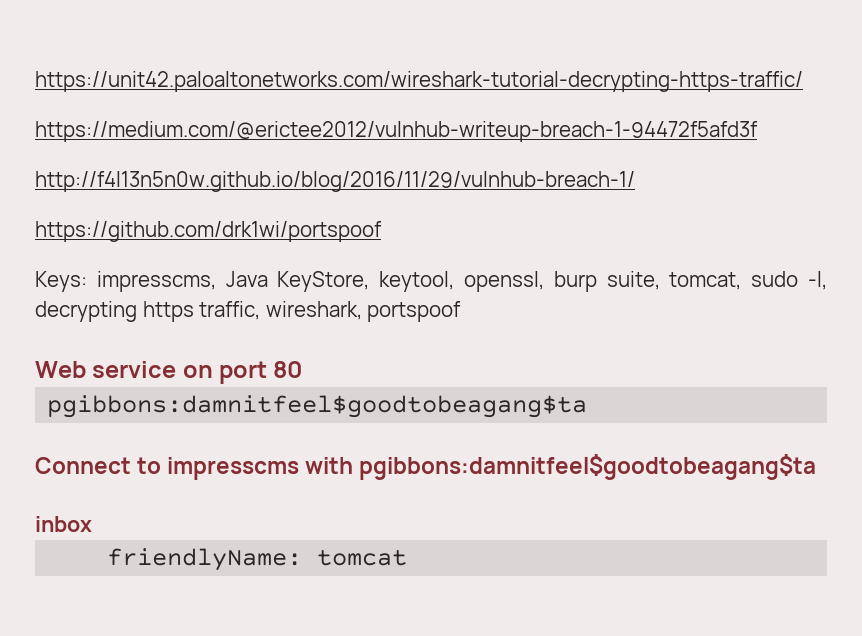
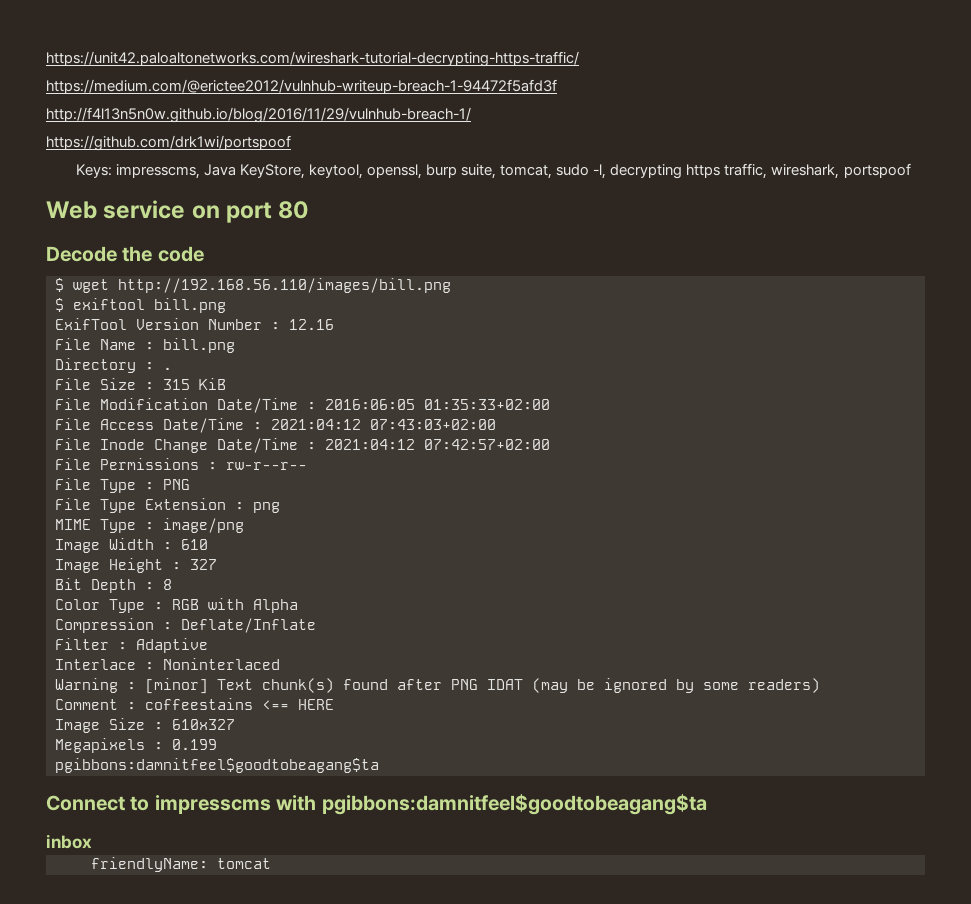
+ Decode the code
+ $ wget http://192.168.56.110/images/bill.png
+ $ exiftool bill.png
+ ExifTool Version Number : 12.16
+ File Name : bill.png
+ Directory : .
+ File Size : 315 KiB
+ File Modification Date/Time : 2016:06:05 01:35:33+02:00
+ File Access Date/Time : 2021:04:12 07:43:03+02:00
+ File Inode Change Date/Time : 2021:04:12 07:42:57+02:00
+ File Permissions : rw-r--r--
+ File Type : PNG
+ File Type Extension : png
+ MIME Type : image/png
+ Image Width : 610
+ Image Height : 327
+ Bit Depth : 8
+ Color Type : RGB with Alpha
+ Compression : Deflate/Inflate
+ Filter : Adaptive
+ Interlace : Noninterlaced
+ Warning : [minor] Text chunk(s) found after PNG IDAT (may be ignored by some readers)
+ Comment : coffeestains <== HERE
+ Image Size : 610x327
+ Megapixels : 0.199

